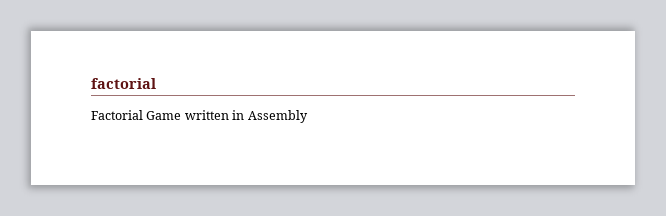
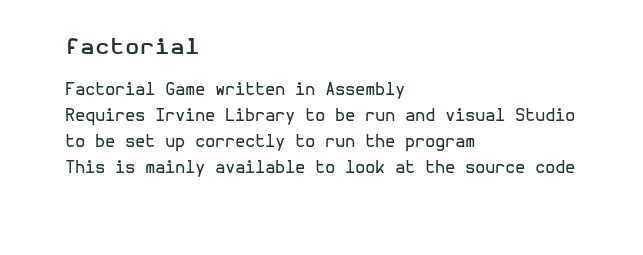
+ Requires Irvine Library to be run and visual Studio to be set up correctly to run the program
+ This is mainly available to look at the source code

